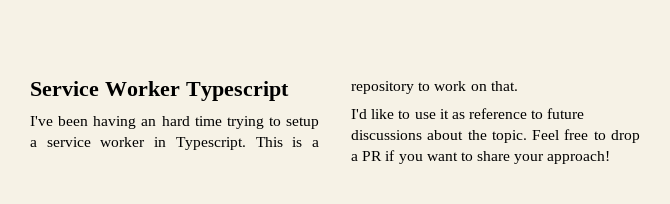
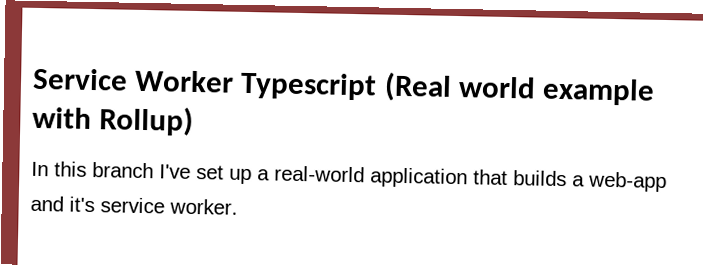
- Service Worker Typescript
- I've been having an hard time trying to setup a service worker in Typescript. This is a repository to work on that.
- I'd like to use it as reference to future discussions about the topic. Feel free to drop a PR if you want to share your approach!
+ Service Worker Typescript (Real world example with Rollup)
+ In this branch I've set up a real-world application that builds a web-app and it's service worker.

